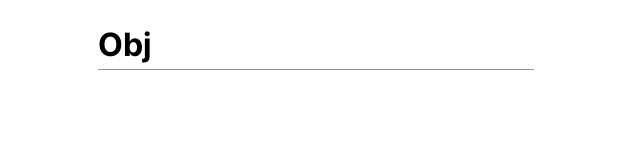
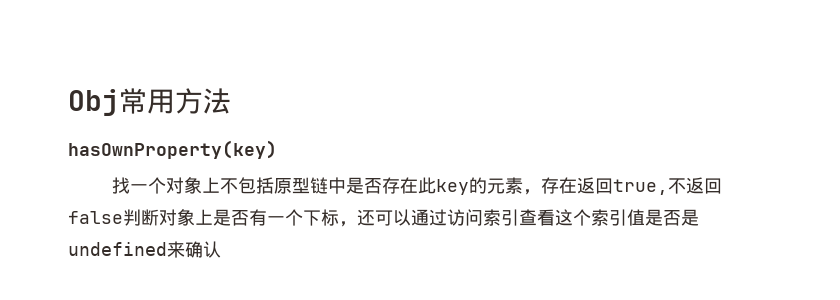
- Obj
+ Obj常用方法
+ hasOwnProperty(key)
+ 找一个对象上不包括原型链中是否存在此key的元素，存在返回true,不返回false判断对象上是否有一个下标，还可以通过访问索引查看这个索引值是否是undefined来确认

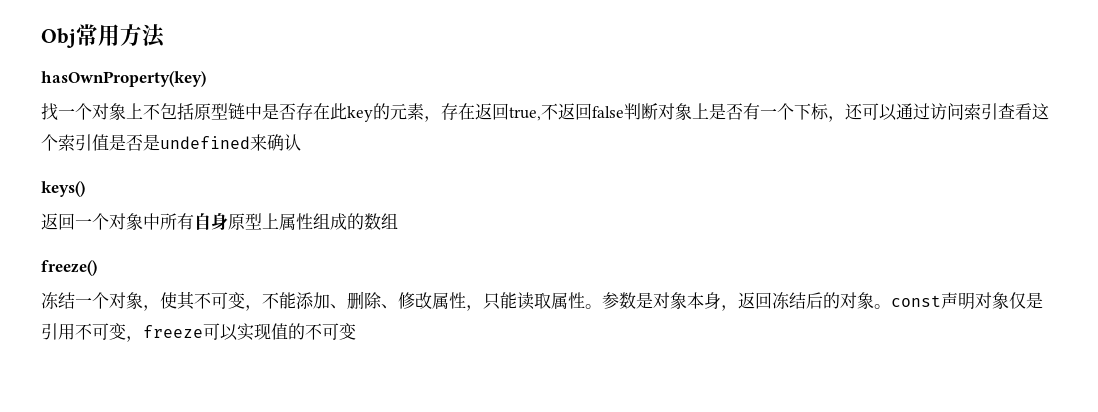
+ keys()
+ 返回一个对象中所有自身原型上属性组成的数组
+ freeze()
+ 冻结一个对象，使其不可变，不能添加、删除、修改属性，只能读取属性。参数是对象本身，返回冻结后的对象。const声明对象仅是引用不可变，freeze可以实现值的不可变

